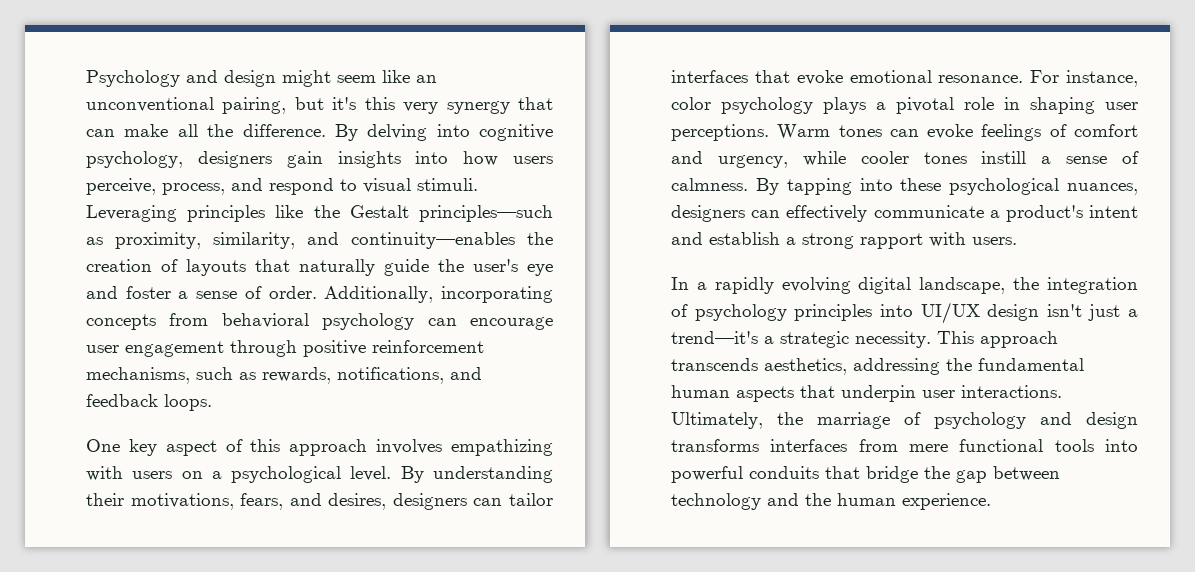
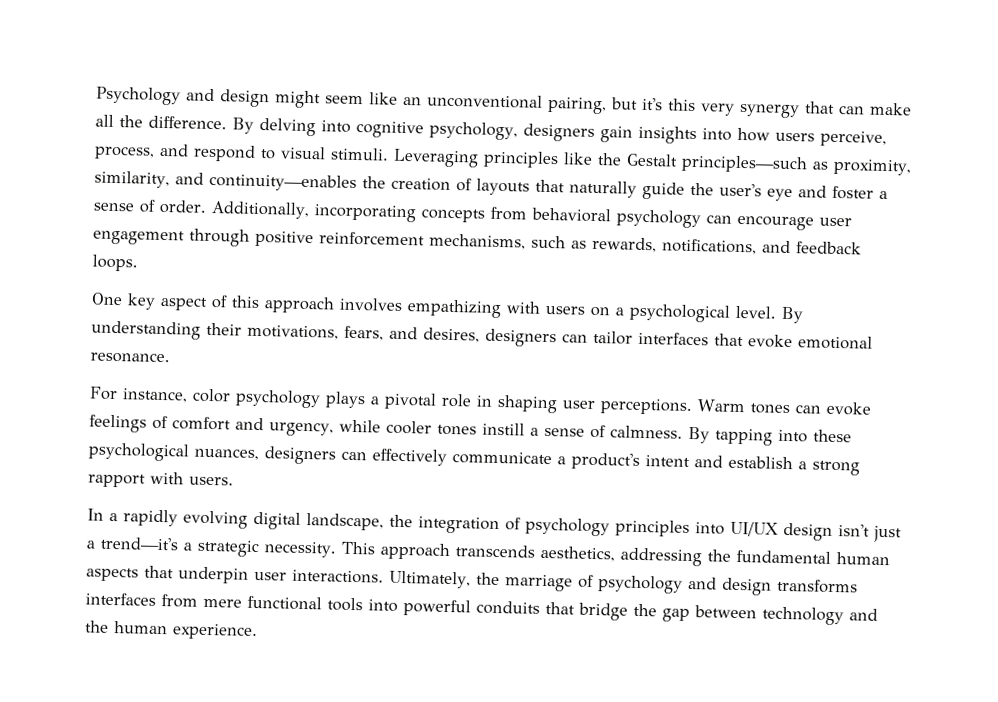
- By understanding their motivations, fears, and desires, designers can tailor interfaces that evoke emotional resonance. For instance, color psychology plays a pivotal role in shaping user perceptions.
+ By understanding their motivations, fears, and desires, designers can tailor interfaces that evoke emotional resonance.
+ For instance, color psychology plays a pivotal role in shaping user perceptions.

